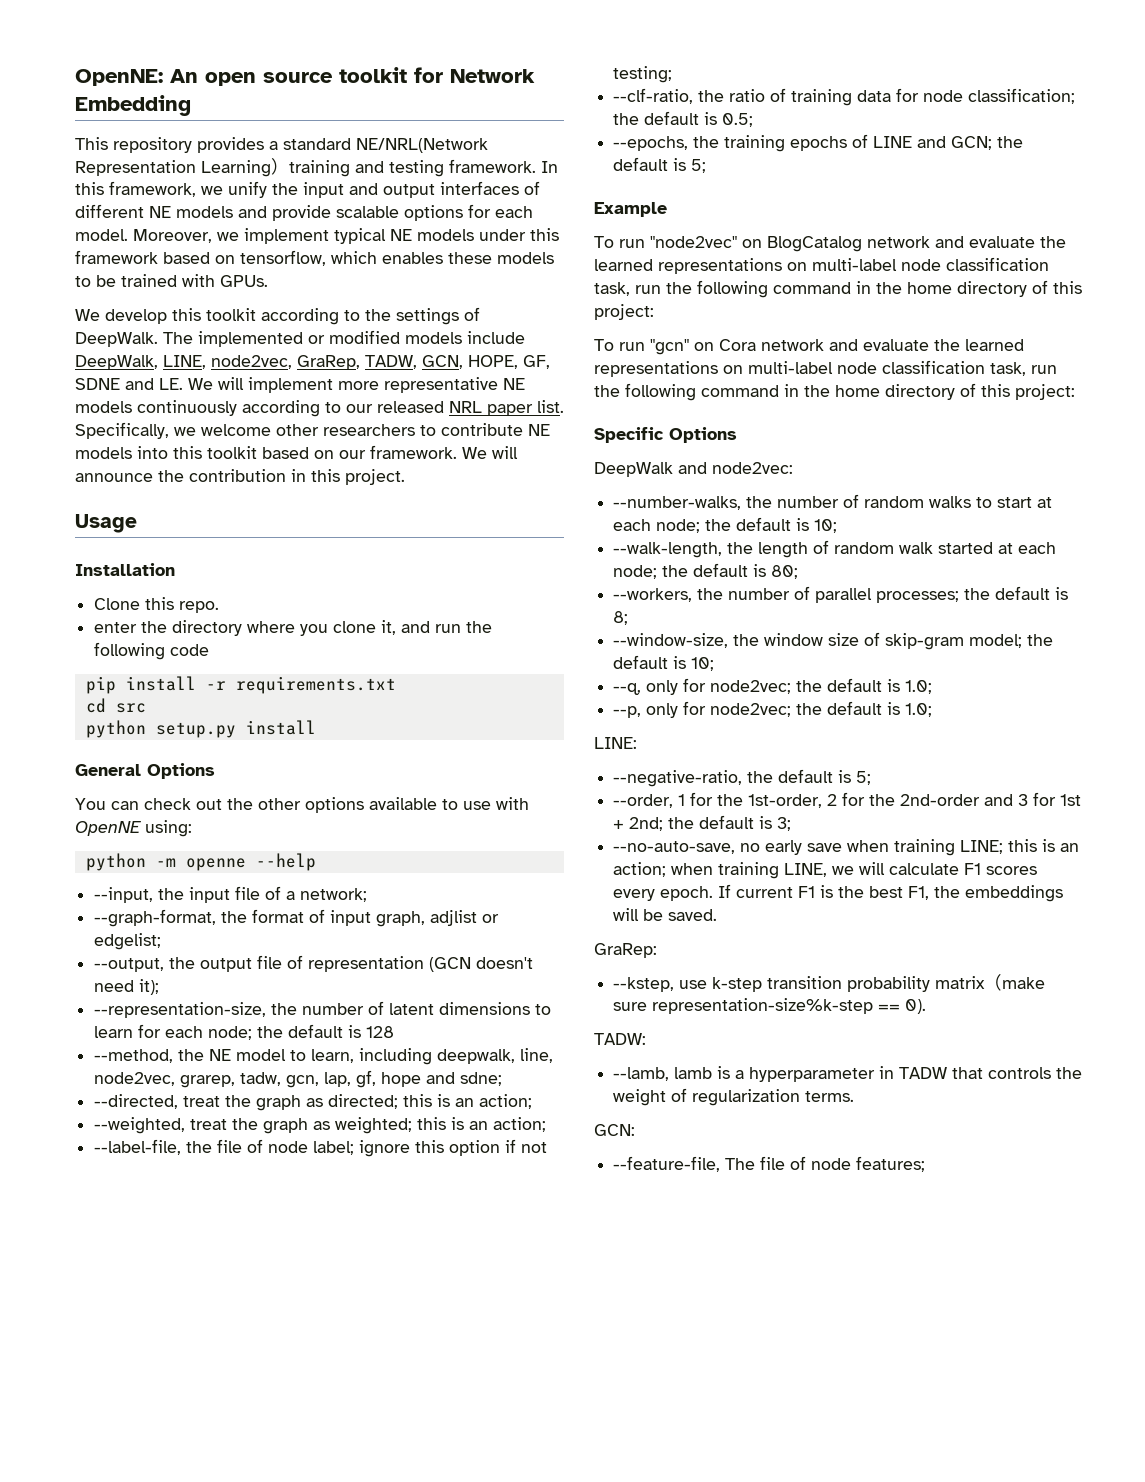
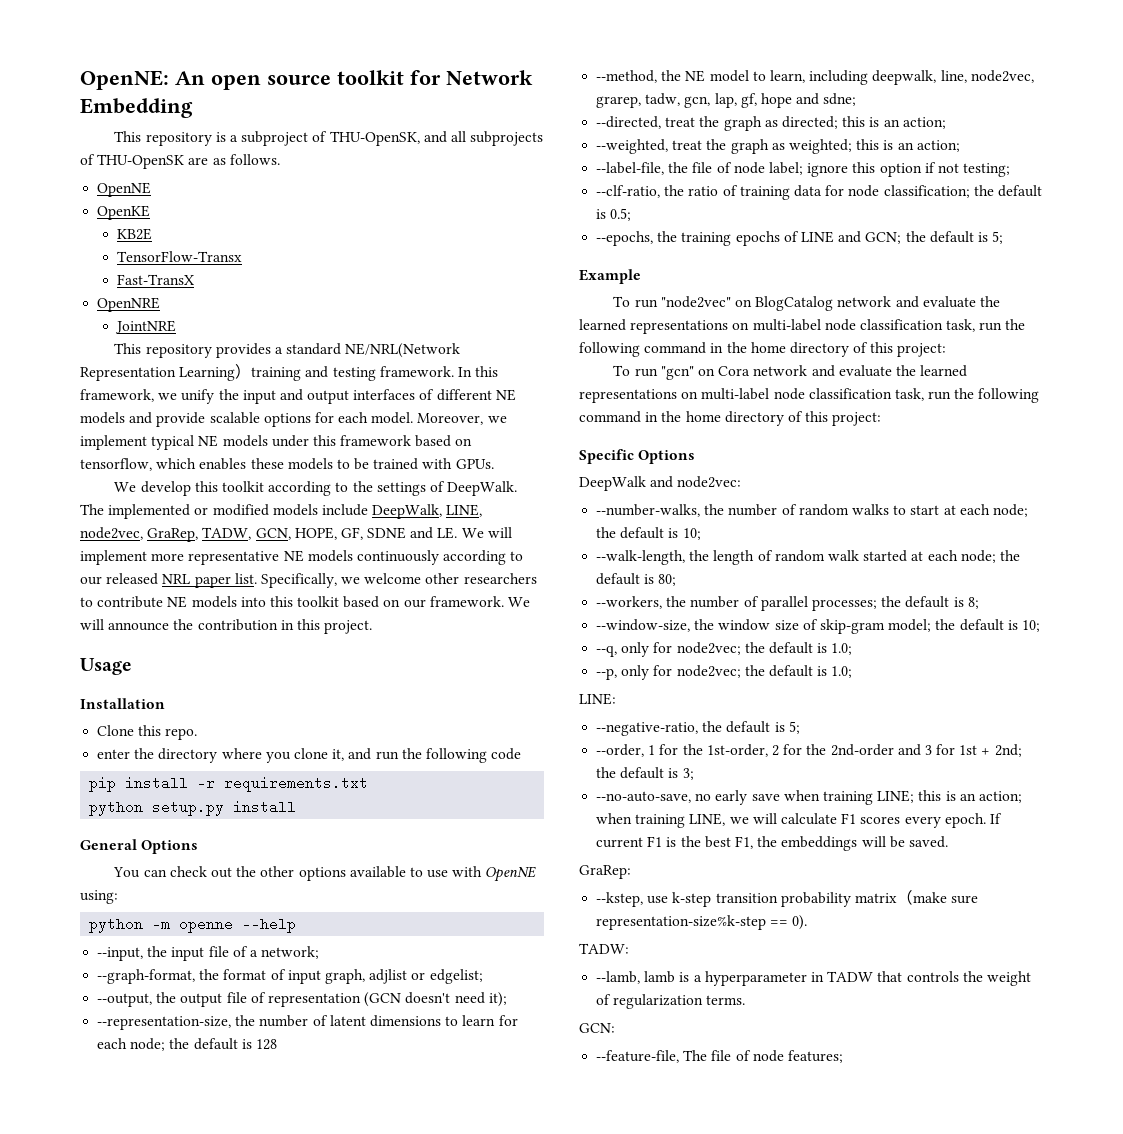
+ This repository is a subproject of THU-OpenSK, and all subprojects of THU-OpenSK are as follows.
+ OpenNE
+ OpenKE
+ KB2E
+ TensorFlow-Transx
+ Fast-TransX
+ OpenNRE
+ JointNRE
- cd src

